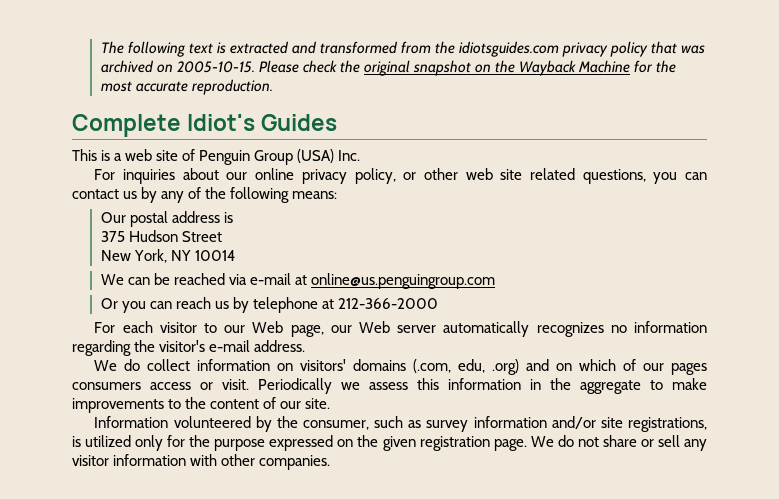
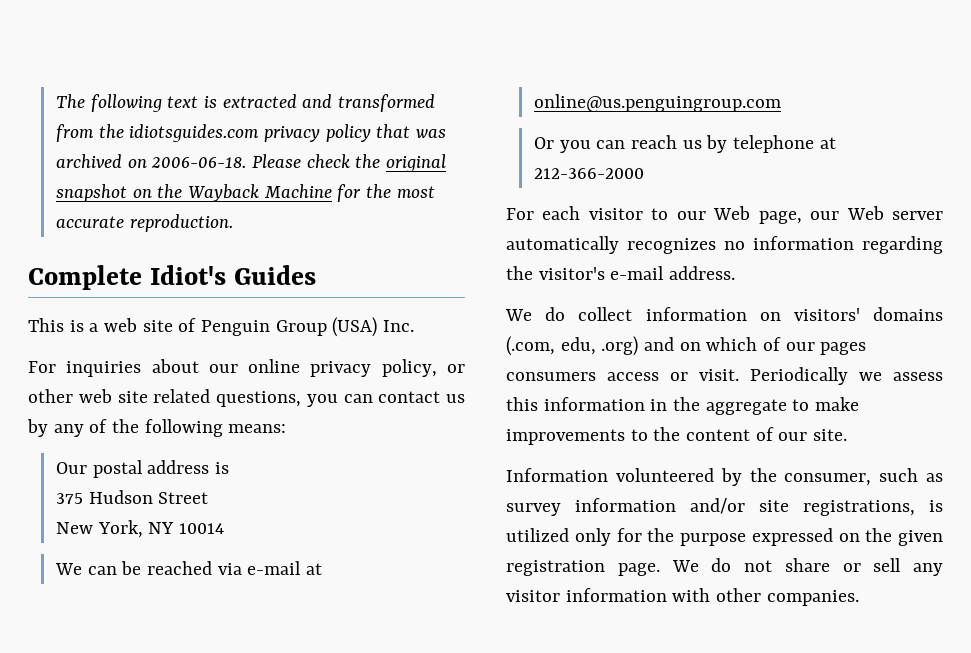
- The following text is extracted and transformed from the idiotsguides.com privacy policy that was archived on 2005-10-15.
+ The following text is extracted and transformed from the idiotsguides.com privacy policy that was archived on 2006-06-18.

